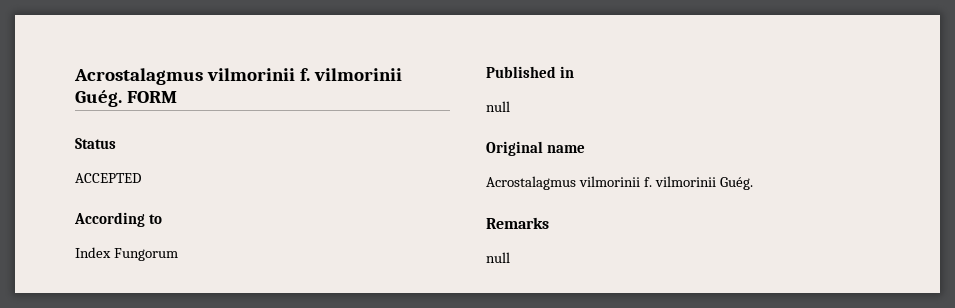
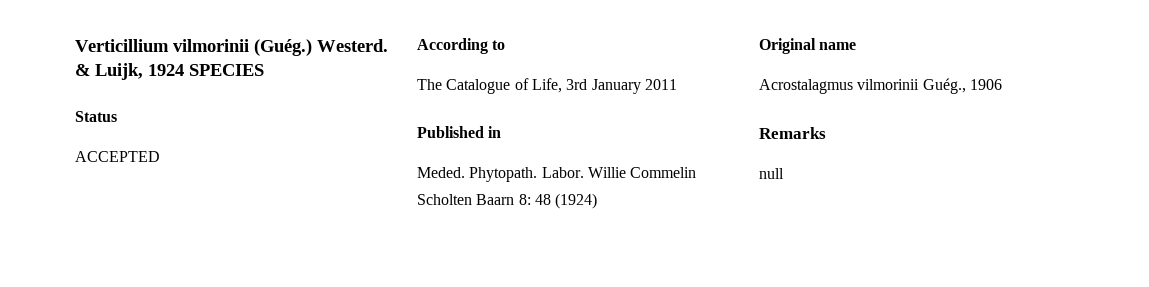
- Acrostalagmus vilmorinii f. vilmorinii Guég. FORM
+ Verticillium vilmorinii (Guég.) Westerd. & Luijk, 1924 SPECIES
  Status
  ACCEPTED
  According to
- Index Fungorum
+ The Catalogue of Life, 3rd January 2011
  Published in
- null
+ Meded. Phytopath. Labor. Willie Commelin Scholten Baarn 8: 48 (1924)
  Original name
- Acrostalagmus vilmorinii f. vilmorinii Guég.
+ Acrostalagmus vilmorinii Guég., 1906

